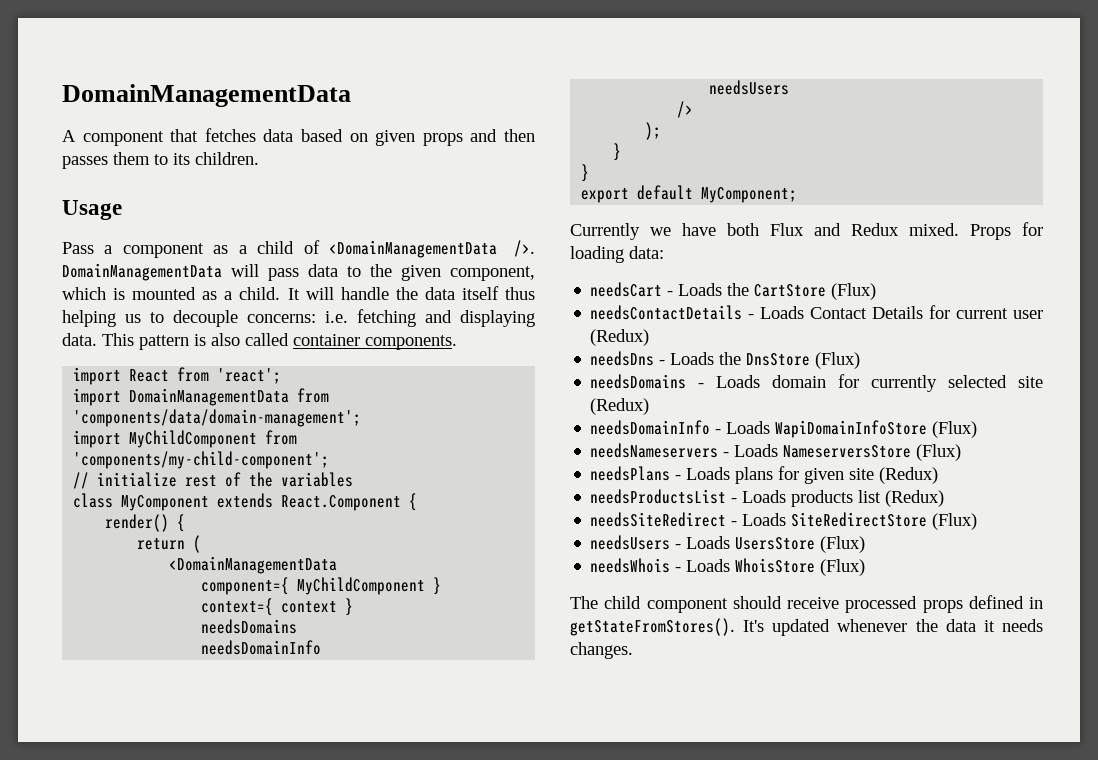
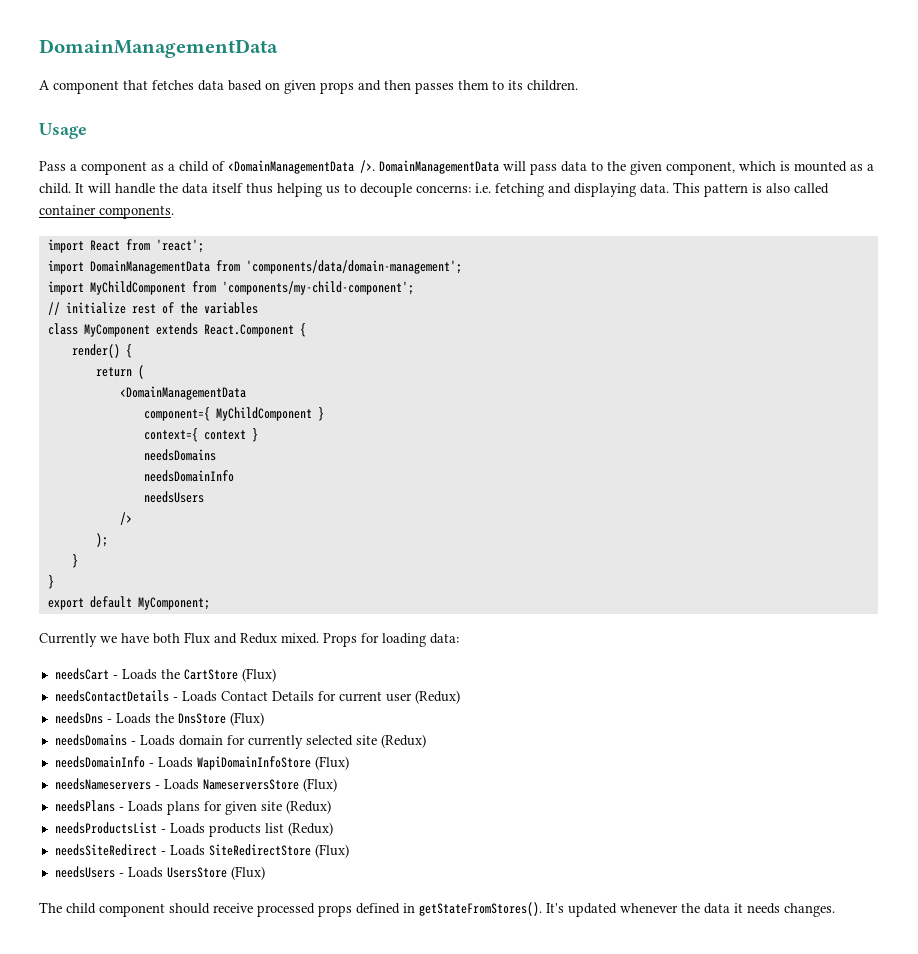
- needsWhois - Loads WhoisStore (Flux)

